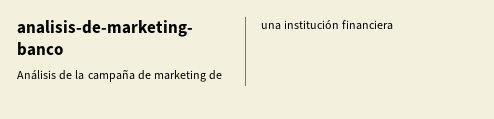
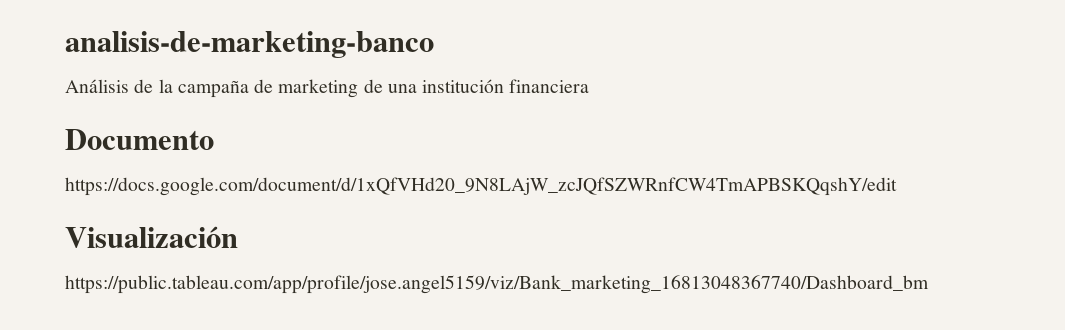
+ Documento
+ https://docs.google.com/document/d/1xQfVHd20_9N8LAjW_zcJQfSZWRnfCW4TmAPBSKQqshY/edit
+ Visualización
+ https://public.tableau.com/app/profile/jose.angel5159/viz/Bank_marketing_16813048367740/Dashboard_bm

